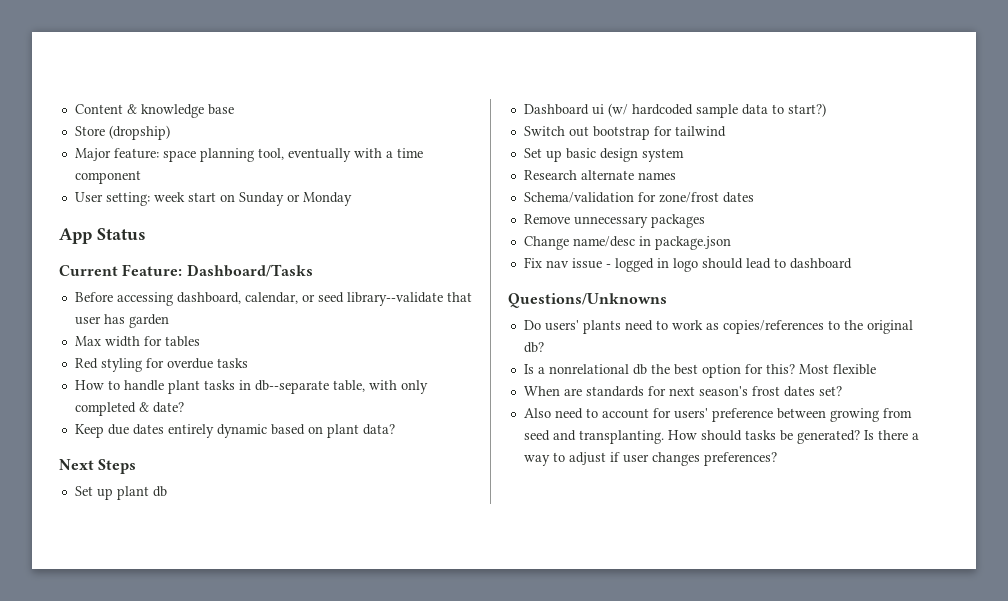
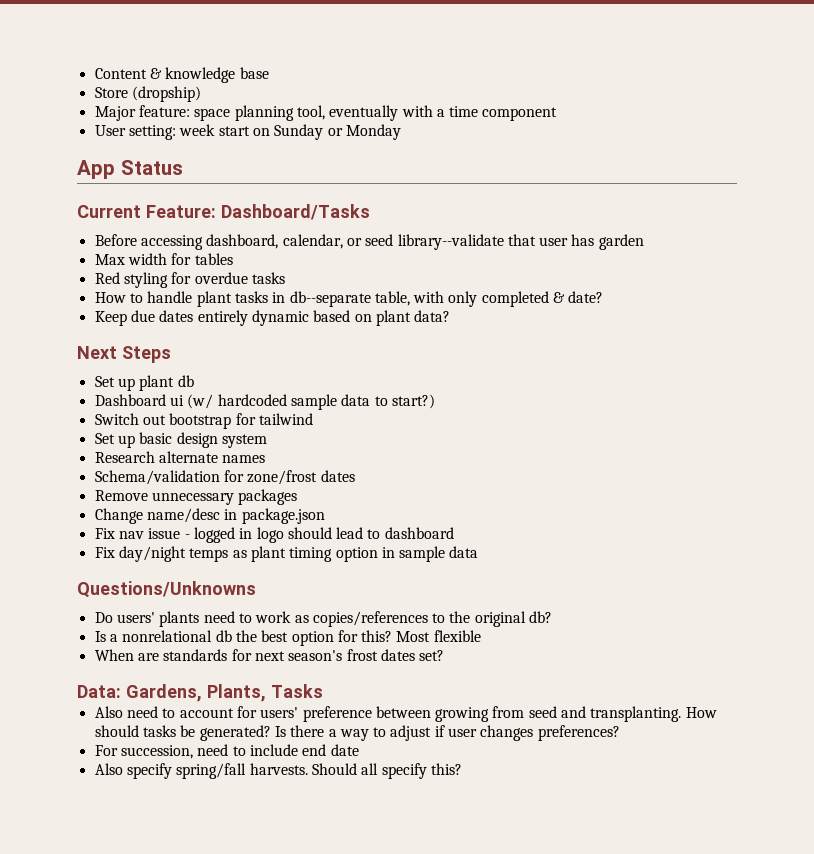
+ Fix day/night temps as plant timing option in sample data
+ Data: Gardens, Plants, Tasks
+ For succession, need to include end date
+ Also specify spring/fall harvests. Should all specify this?

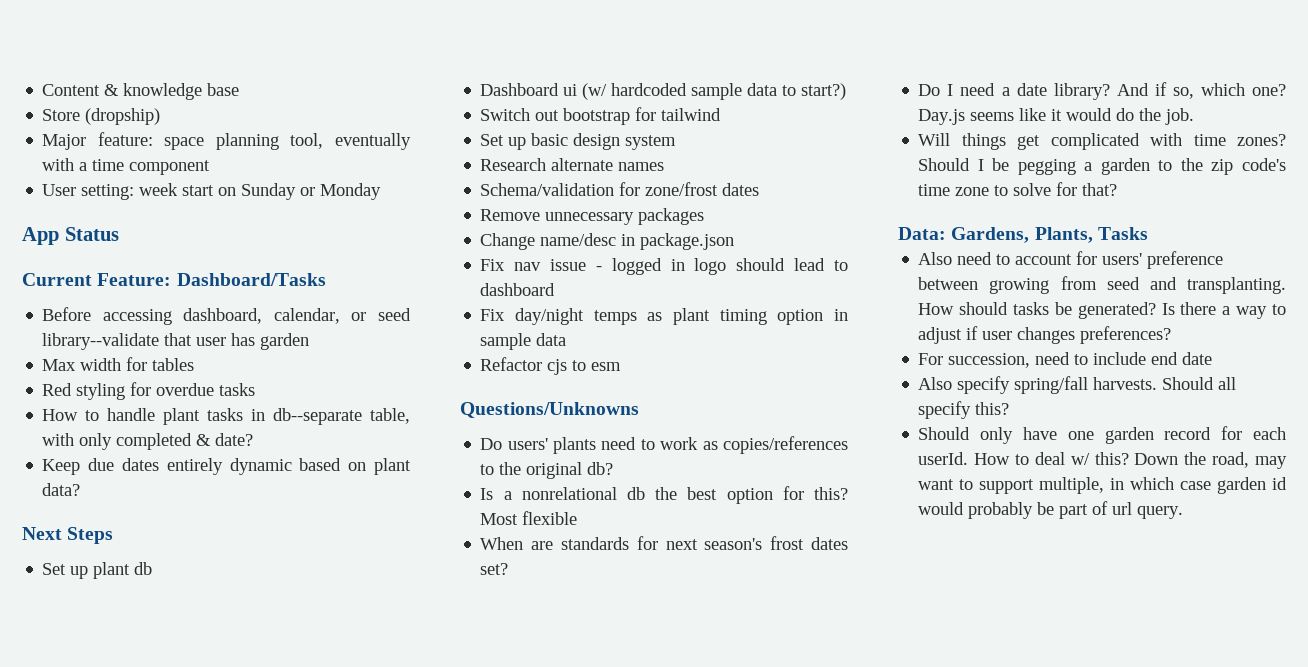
+ Refactor cjs to esm
+ Do I need a date library? And if so, which one? Day.js seems like it would do the job.
+ Will things get complicated with time zones? Should I be pegging a garden to the zip code's time zone to solve for that?
+ Should only have one garden record for each userId. How to deal w/ this? Down the road, may want to support multiple, in which case garden id would probably be part of url query.

